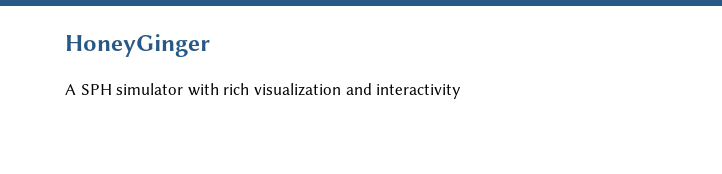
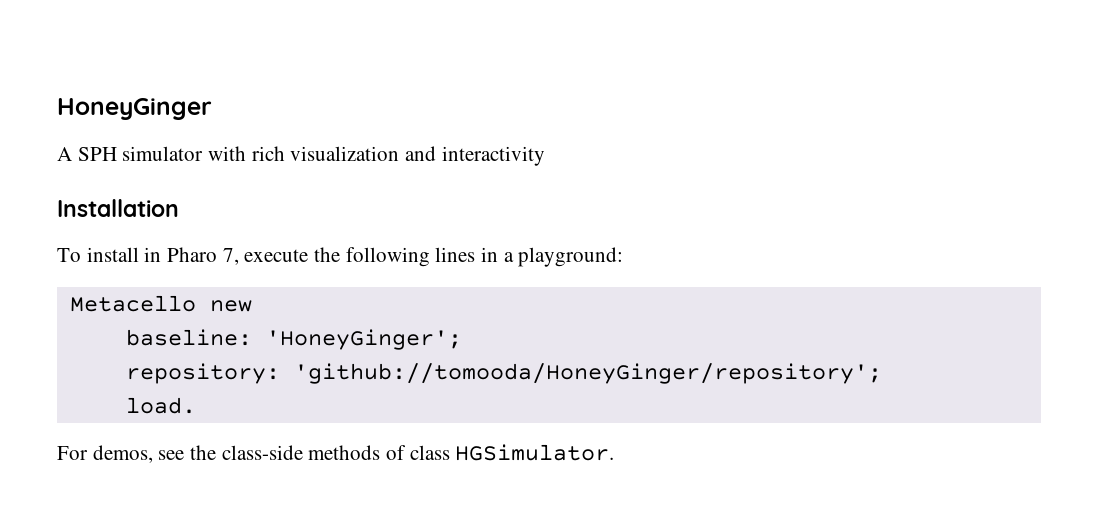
+ Installation
+ To install in Pharo 7, execute the following lines in a playground:
+ Metacello new
+ baseline: 'HoneyGinger';
+ repository: 'github://tomooda/HoneyGinger/repository';
+ load.
+ For demos, see the class-side methods of class HGSimulator.

